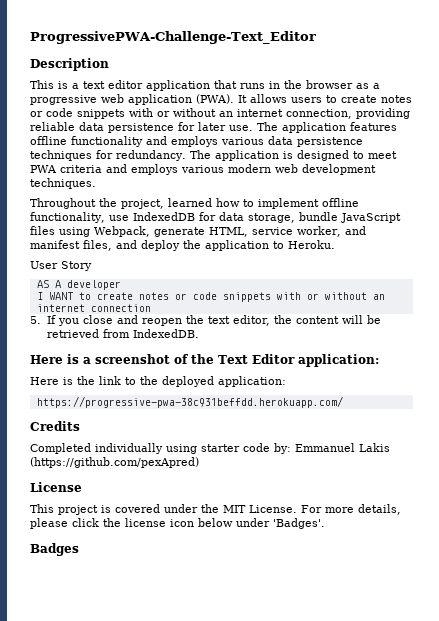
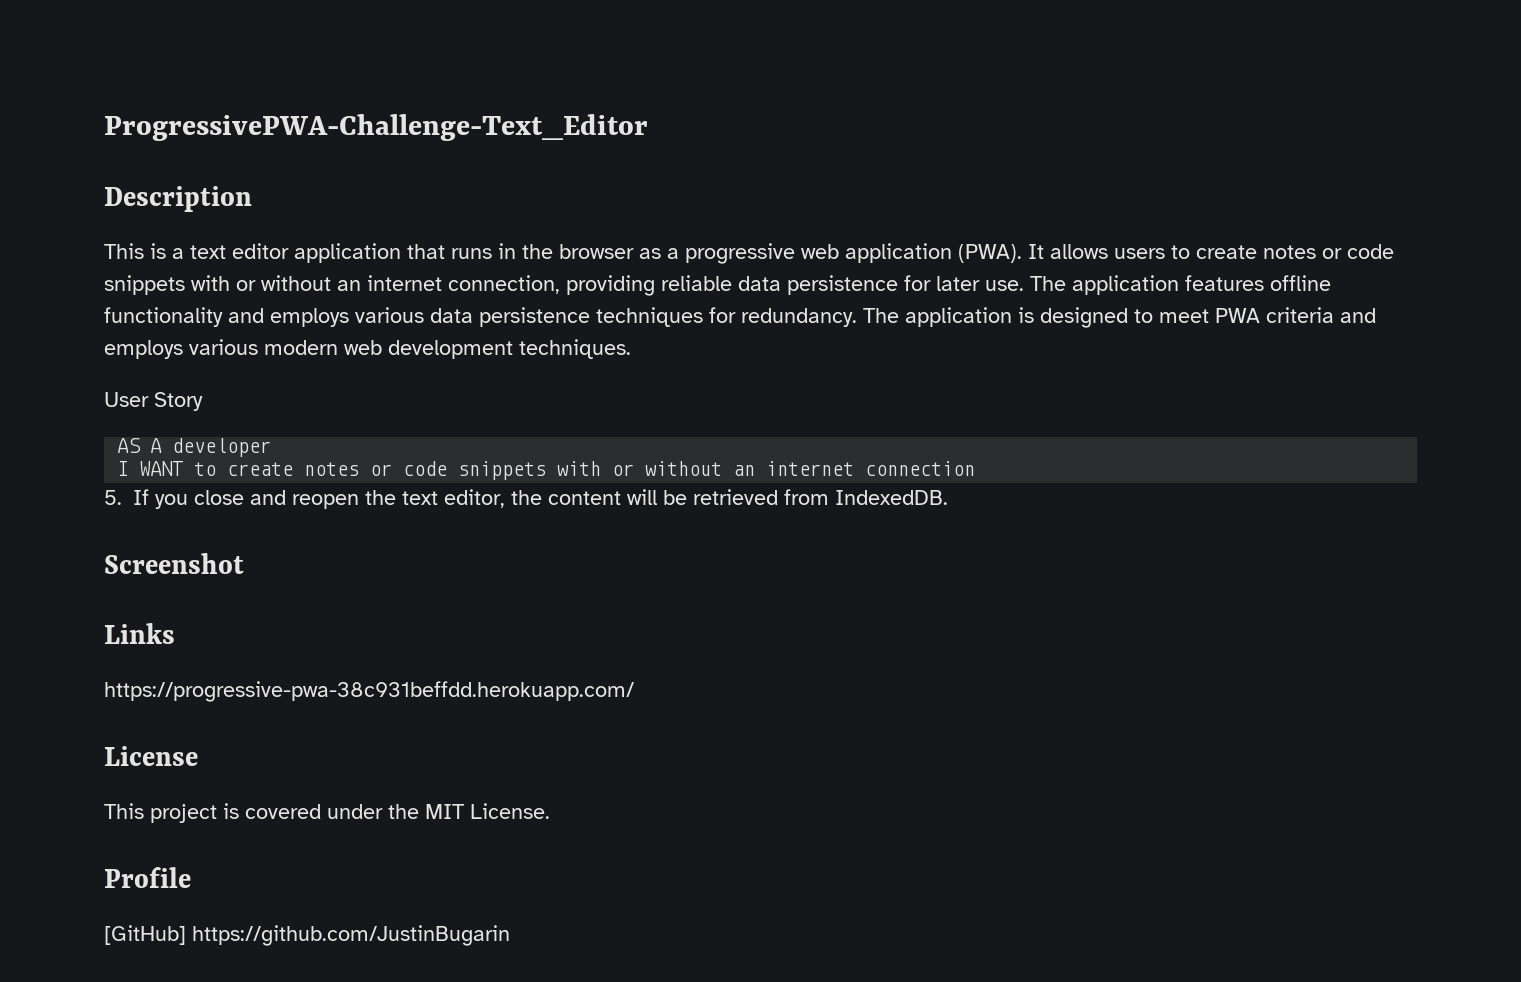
- Throughout the project, learned how to implement offline functionality, use IndexedDB for data storage, bundle JavaScript files using Webpack, generate HTML, service worker, and manifest files, and deploy the application to Heroku.
- Here is a screenshot of the Text Editor application:
- Here is the link to the deployed application:
+ Screenshot
+ Links
  https://progressive-pwa-38c931beffdd.herokuapp.com/
- Credits
- Completed individually using starter code by: Emmanuel Lakis (https://github.com/pexApred)
- This project is covered under the MIT License. For more details, please click the license icon below under 'Badges'.
- Badges
+ This project is covered under the MIT License.
+ Profile
+ [GitHub] https://github.com/JustinBugarin

